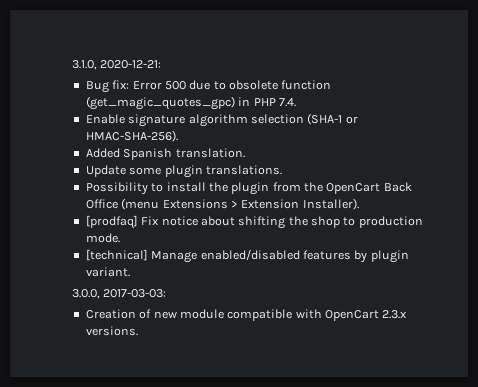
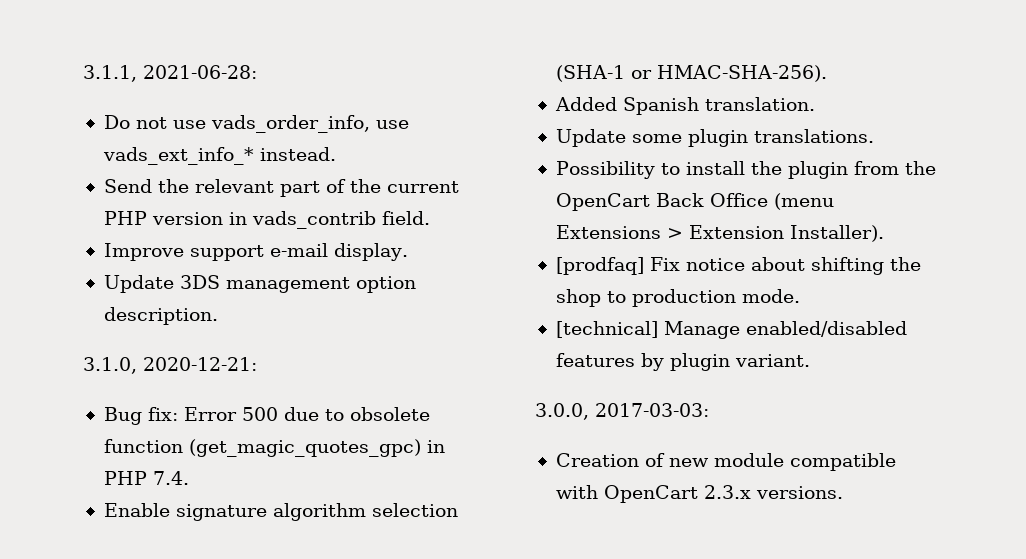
+ 3.1.1, 2021-06-28:
+ Do not use vads_order_info, use vads_ext_info_* instead.
+ Send the relevant part of the current PHP version in vads_contrib field.
+ Improve support e-mail display.
+ Update 3DS management option description.

